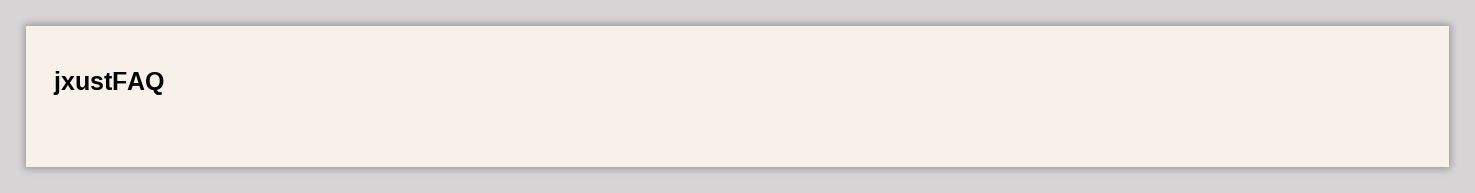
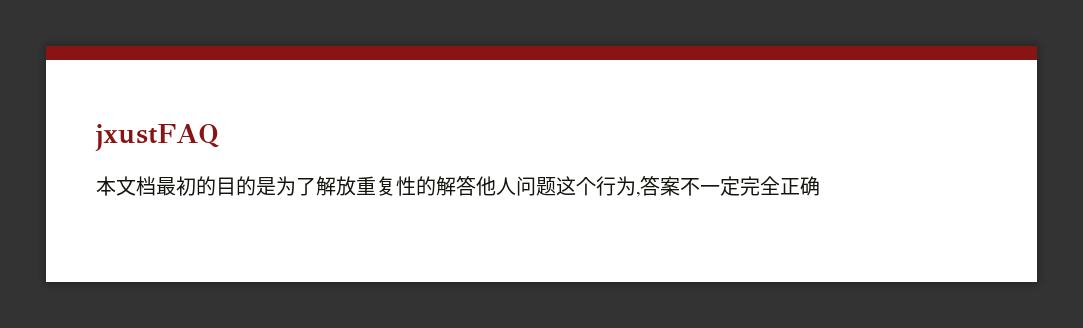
+ 本文档最初的目的是为了解放重复性的解答他人问题这个行为,答案不一定完全正确

